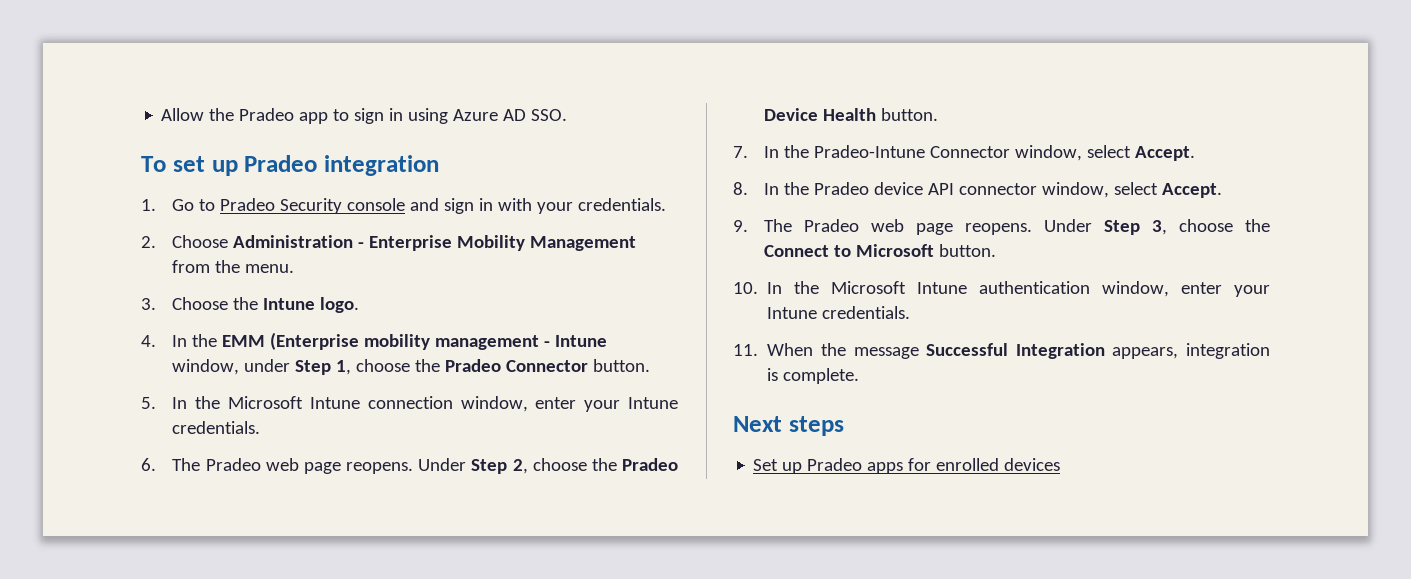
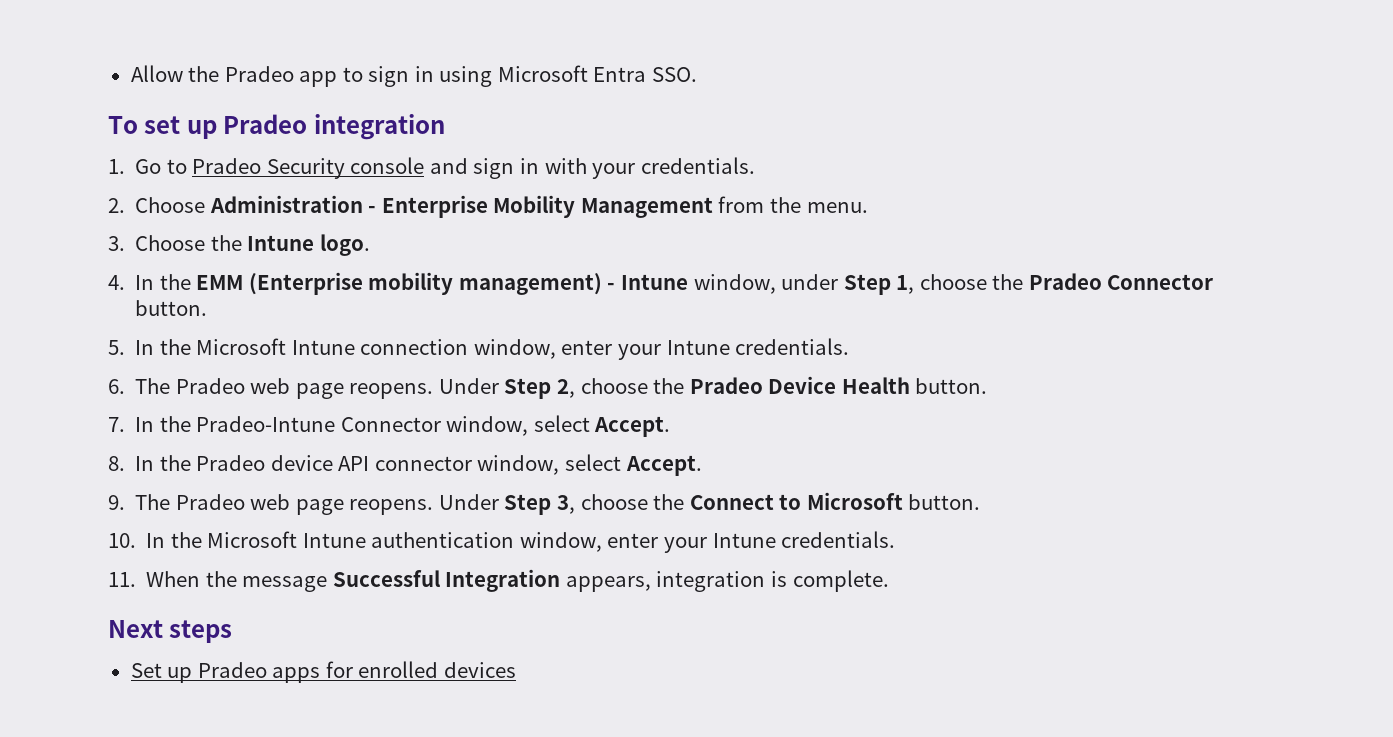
- Allow the Pradeo app to sign in using Azure AD SSO.
+ Allow the Pradeo app to sign in using Microsoft Entra SSO.
- 4. In the EMM (Enterprise mobility management - Intune window, under Step 1, choose the Pradeo Connector button.
+ 4. In the EMM (Enterprise mobility management) - Intune window, under Step 1, choose the Pradeo Connector button.

